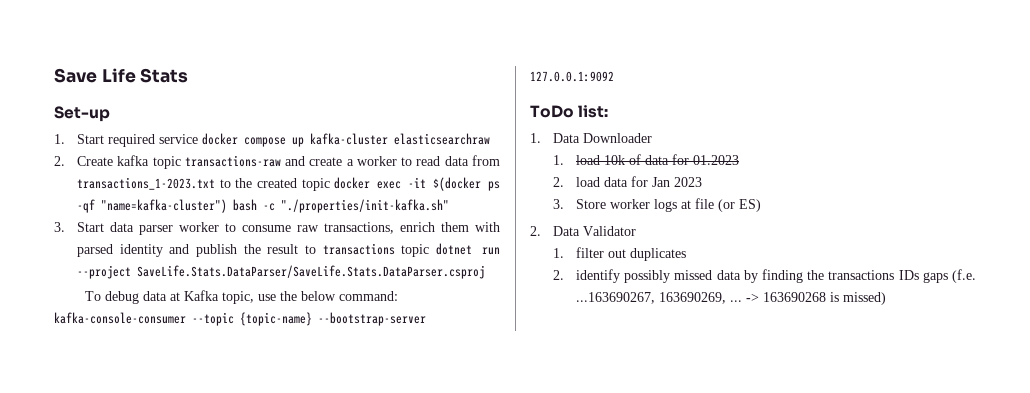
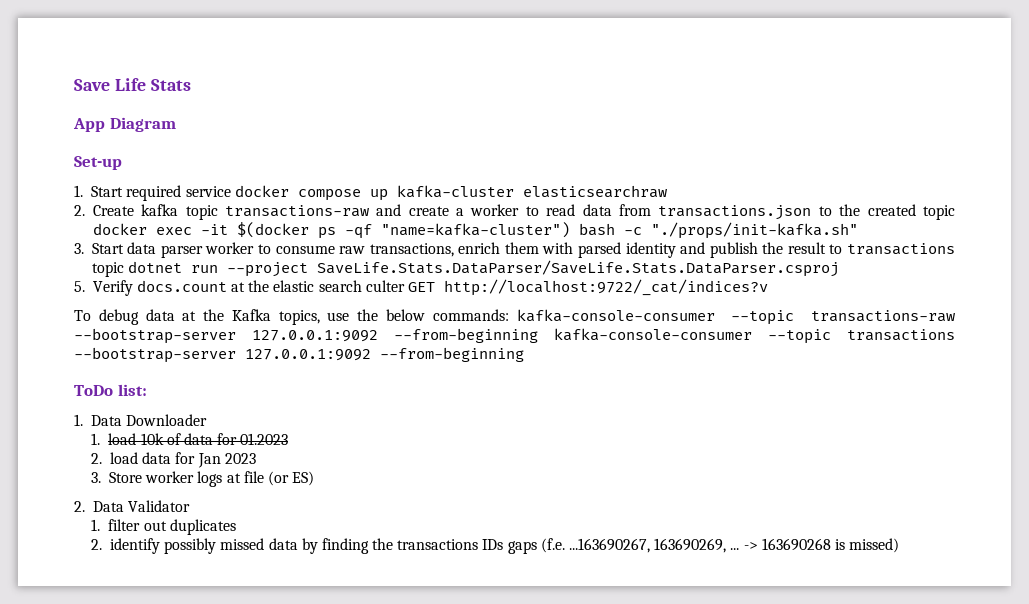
+ App Diagram
- 2. Create kafka topic transactions-raw and create a worker to read data from transactions_1-2023.txt to the created topic docker exec -it $(docker ps -qf "name=kafka-cluster") bash -c "./properties/init-kafka.sh"
+ 2. Create kafka topic transactions-raw and create a worker to read data from transactions.json to the created topic docker exec -it $(docker ps -qf "name=kafka-cluster") bash -c "./props/init-kafka.sh"
+ 5. Verify docs.count at the elastic search culter GET http://localhost:9722/_cat/indices?v
- To debug data at Kafka topic, use the below command: kafka-console-consumer --topic {topic-name} --bootstrap-server 127.0.0.1:9092
+ To debug data at the Kafka topics, use the below commands: kafka-console-consumer --topic transactions-raw --bootstrap-server 127.0.0.1:9092 --from-beginning kafka-console-consumer --topic transactions --bootstrap-server 127.0.0.1:9092 --from-beginning

